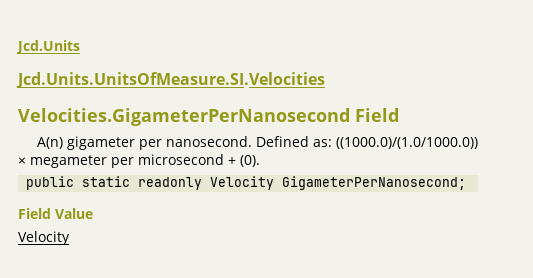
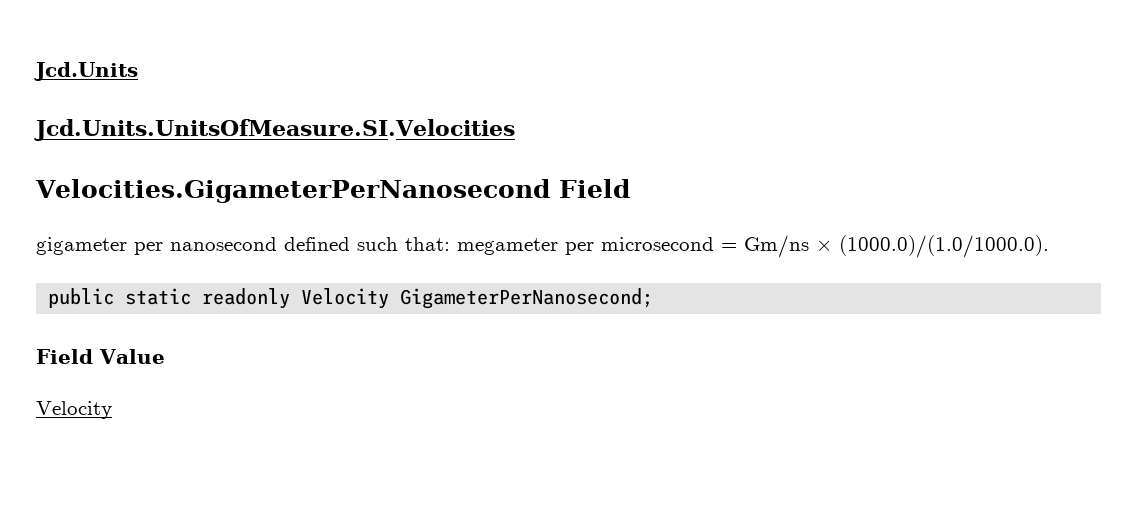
- A(n) gigameter per nanosecond. Defined as: ((1000.0)/(1.0/1000.0)) × megameter per microsecond + (0).
+ gigameter per nanosecond defined such that: megameter per microsecond = Gm/ns × (1000.0)/(1.0/1000.0).

